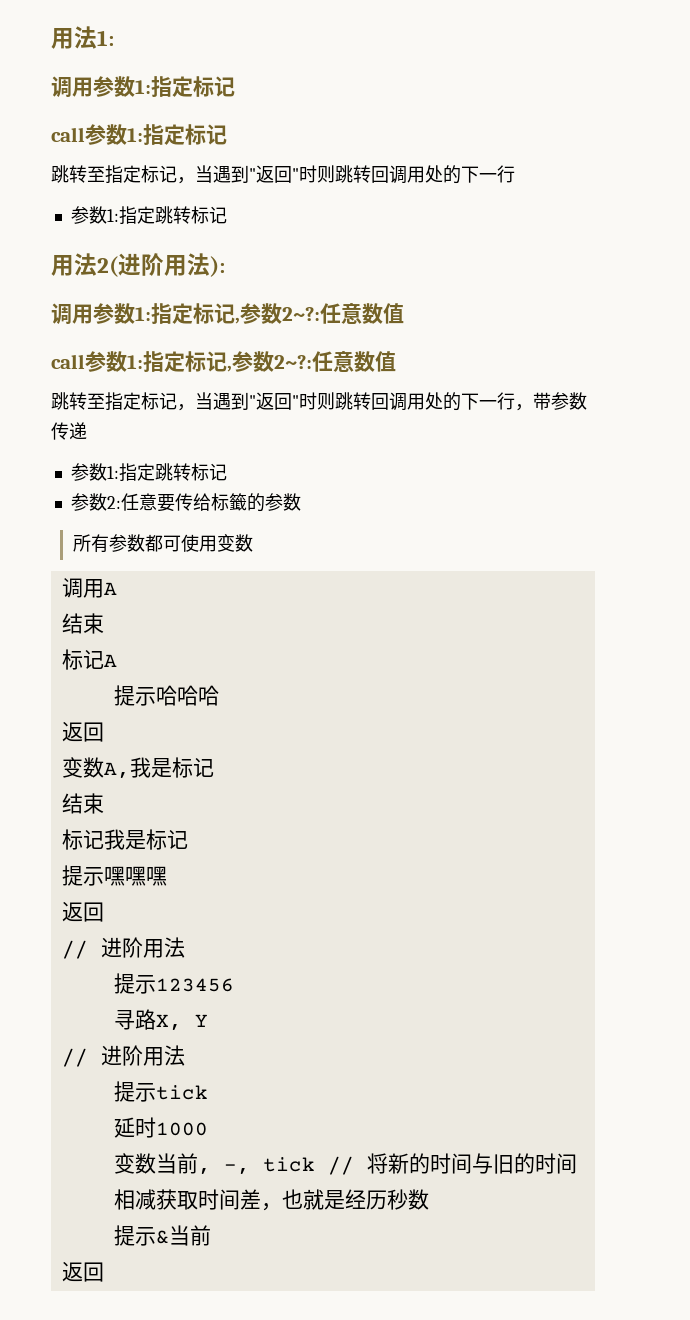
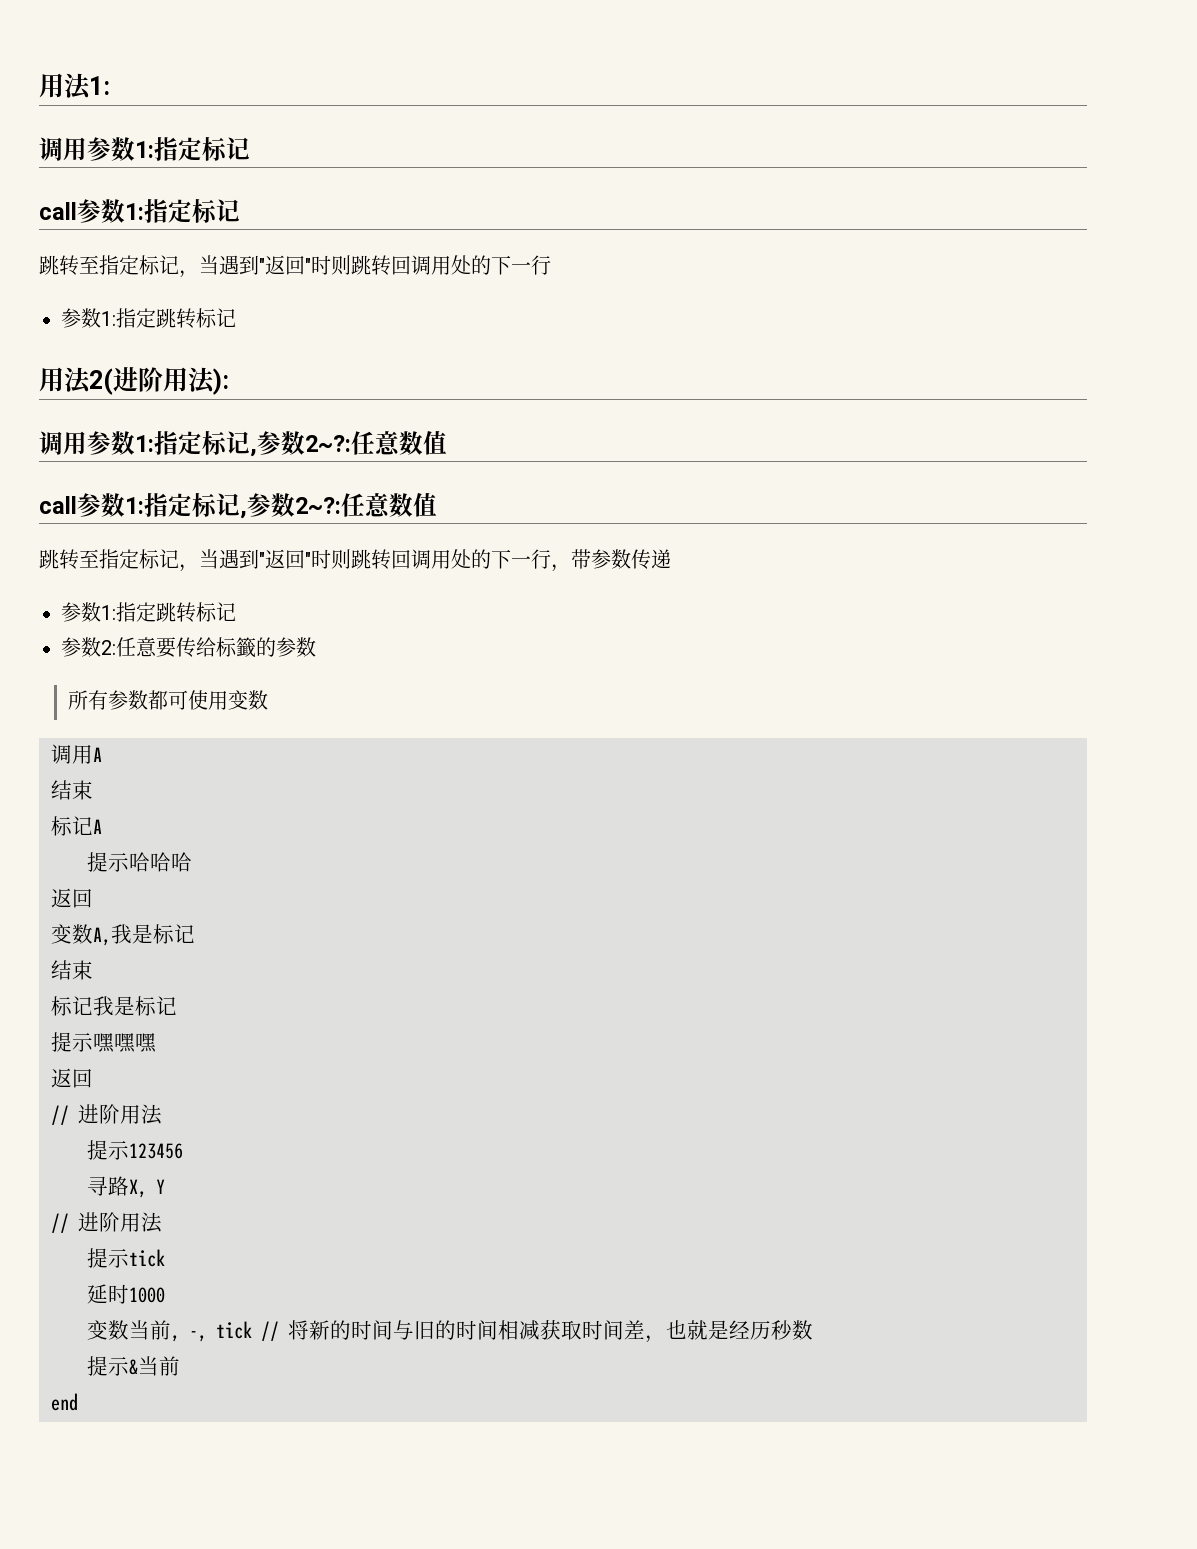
  提示&当前
- 返回
+ end

